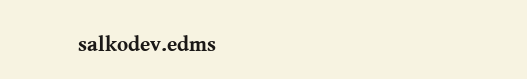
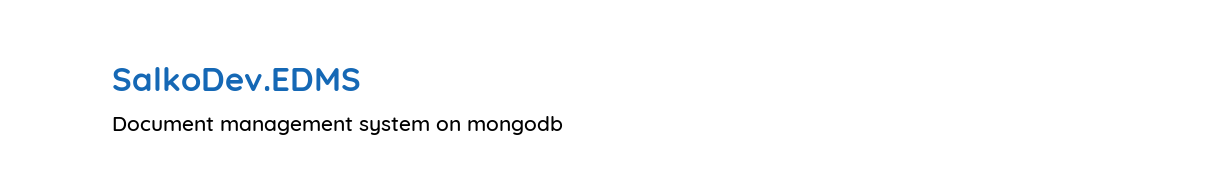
- salkodev.edms
+ SalkoDev.EDMS
+ Document management system on mongodb

